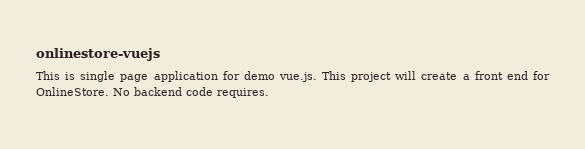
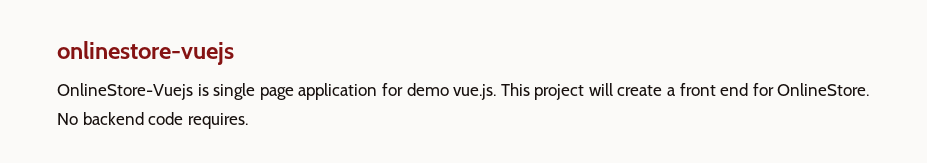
- This is single page application for demo vue.js. This project will create a front end for OnlineStore.
+ OnlineStore-Vuejs is single page application for demo vue.js. This project will create a front end for OnlineStore.

